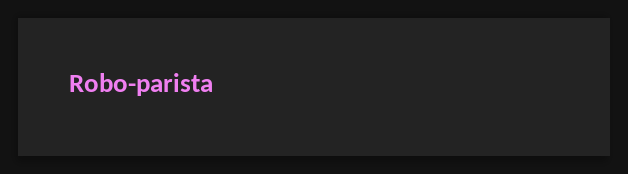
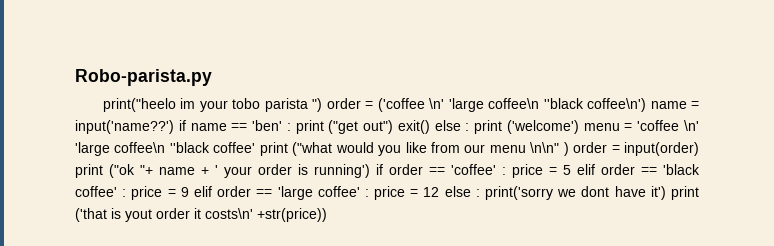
- Robo-parista
+ Robo-parista.py
+ print("heelo im your tobo parista ") order = ('coffee \n' 'large coffee\n ''black coffee\n') name = input('name??') if name == 'ben' : print ("get out") exit() else : print ('welcome') menu = 'coffee \n' 'large coffee\n ''black coffee' print ("what would you like from our menu \n\n" ) order = input(order) print ("ok "+ name + ' your order is running') if order == 'coffee' : price = 5 elif order == 'black coffee' : price = 9 elif order == 'large coffee' : price = 12 else : print('sorry we dont have it') print ('that is yout order it costs\n' +str(price))

